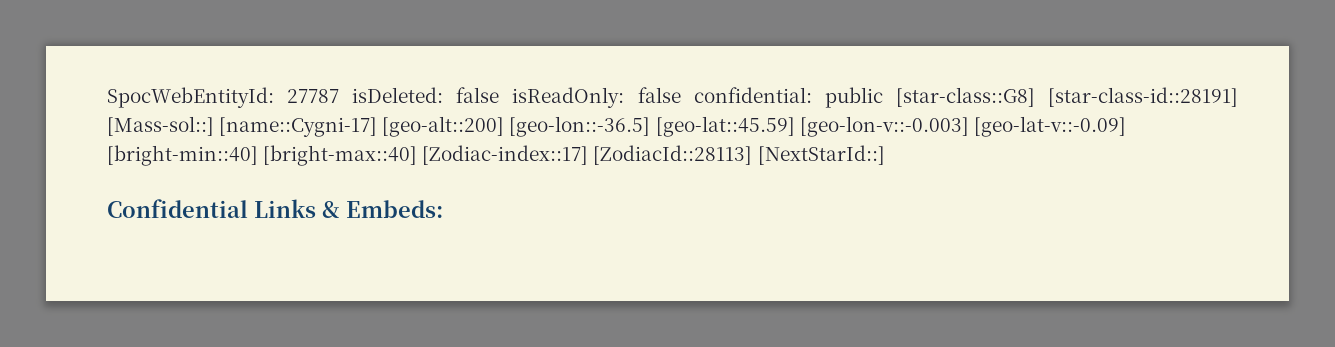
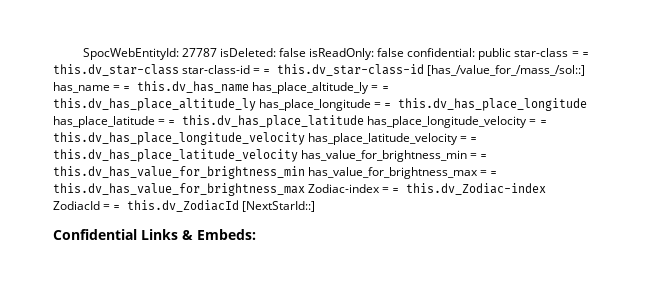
- SpocWebEntityId: 27787 isDeleted: false isReadOnly: false confidential: public [star-class::G8] [star-class-id::28191] [Mass-sol::] [name::Cygni-17] [geo-alt::200] [geo-lon::-36.5] [geo-lat::45.59] [geo-lon-v::-0.003] [geo-lat-v::-0.09] [bright-min::40] [bright-max::40] [Zodiac-index::17] [ZodiacId::28113] [NextStarId::]
+ SpocWebEntityId: 27787 isDeleted: false isReadOnly: false confidential: public star-class = = this.dv_star-class star-class-id = = this.dv_star-class-id [has_/value_for_/mass_/sol::] has_name = = this.dv_has_name has_place_altitude_ly = = this.dv_has_place_altitude_ly has_place_longitude = = this.dv_has_place_longitude has_place_latitude = = this.dv_has_place_latitude has_place_longitude_velocity = = this.dv_has_place_longitude_velocity has_place_latitude_velocity = = this.dv_has_place_latitude_velocity has_value_for_brightness_min = = this.dv_has_value_for_brightness_min has_value_for_brightness_max = = this.dv_has_value_for_brightness_max Zodiac-index = = this.dv_Zodiac-index ZodiacId = = this.dv_ZodiacId [NextStarId::]

